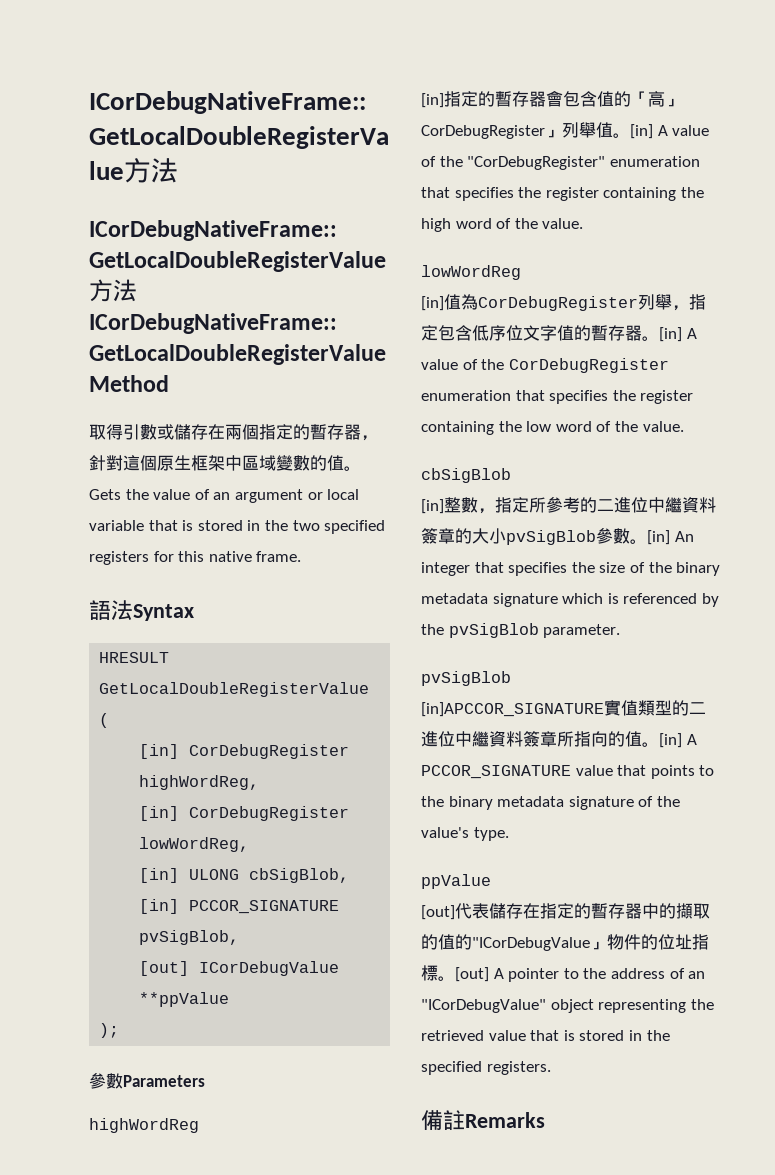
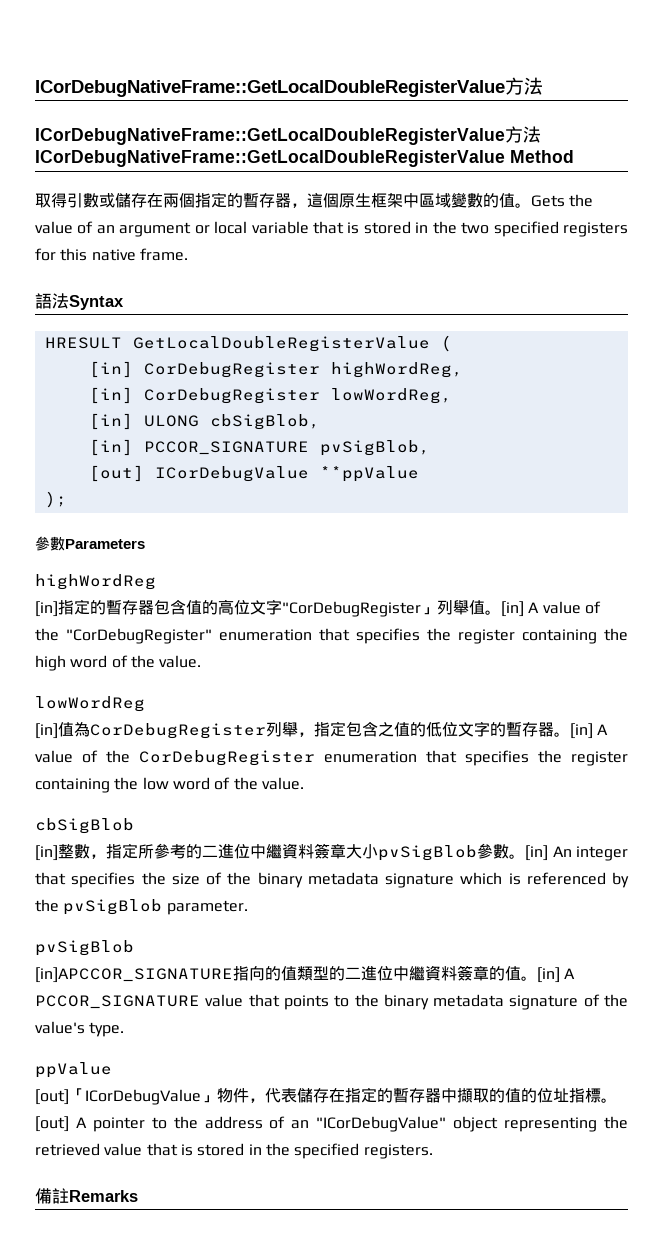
- 取得引數或儲存在兩個指定的暫存器，針對這個原生框架中區域變數的值。
+ 取得引數或儲存在兩個指定的暫存器，這個原生框架中區域變數的值。
- [in]指定的暫存器會包含值的「高」CorDebugRegister」列舉值。
+ [in]指定的暫存器包含值的高位文字"CorDebugRegister」列舉值。
- [in]值為CorDebugRegister列舉，指定包含低序位文字值的暫存器。
+ [in]值為CorDebugRegister列舉，指定包含之值的低位文字的暫存器。
- [in]整數，指定所參考的二進位中繼資料簽章的大小pvSigBlob參數。
+ [in]整數，指定所參考的二進位中繼資料簽章大小pvSigBlob參數。
- [in]APCCOR_SIGNATURE實值類型的二進位中繼資料簽章所指向的值。
+ [in]APCCOR_SIGNATURE指向的值類型的二進位中繼資料簽章的值。
- [out]代表儲存在指定的暫存器中的擷取的值的"ICorDebugValue」物件的位址指標。
+ [out]「ICorDebugValue」物件，代表儲存在指定的暫存器中擷取的值的位址指標。

